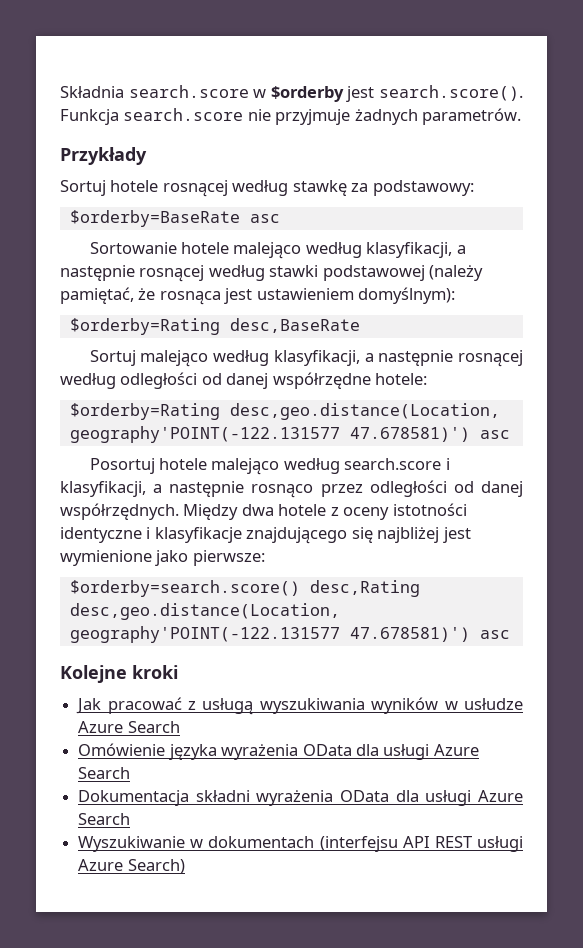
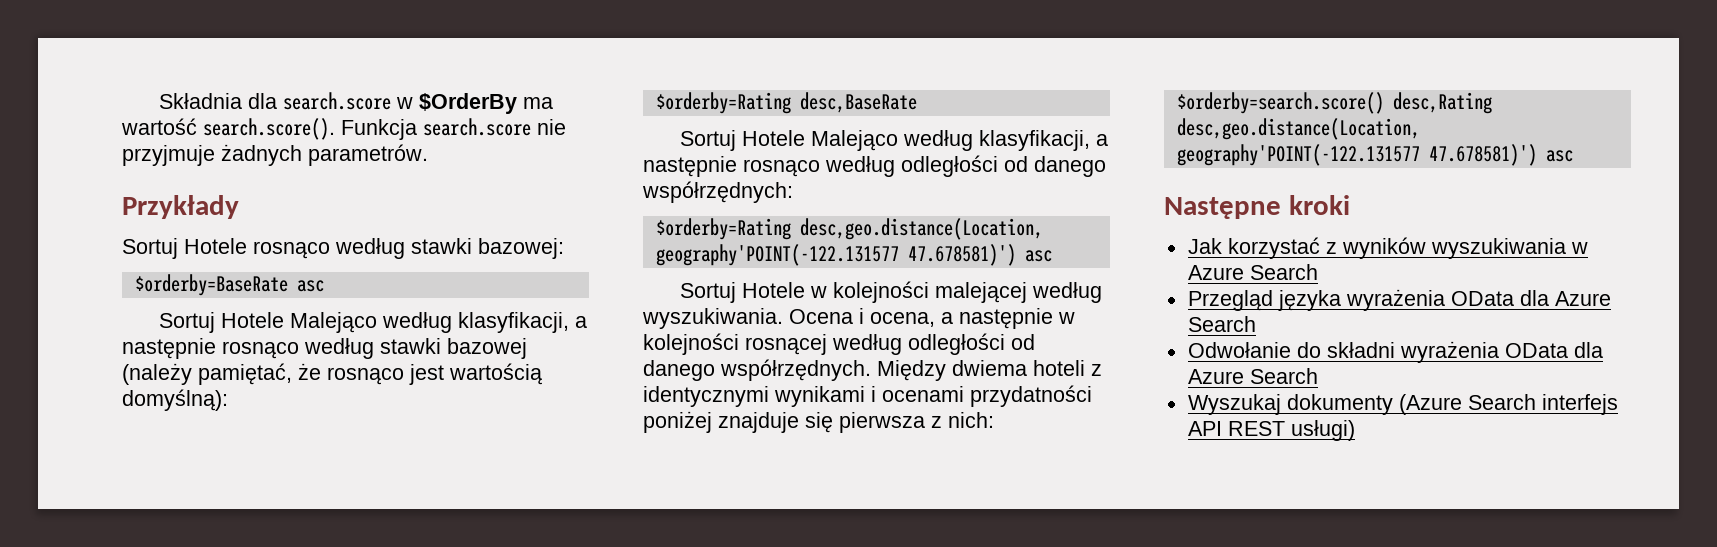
- Składnia search.score w $orderby jest search.score(). Funkcja search.score nie przyjmuje żadnych parametrów.
+ Składnia dla search.score w $OrderBy ma wartość search.score(). Funkcja search.score nie przyjmuje żadnych parametrów.
- Sortuj hotele rosnącej według stawkę za podstawowy:
+ Sortuj Hotele rosnąco według stawki bazowej:
- Sortowanie hotele malejąco według klasyfikacji, a następnie rosnącej według stawki podstawowej (należy pamiętać, że rosnąca jest ustawieniem domyślnym):
+ Sortuj Hotele Malejąco według klasyfikacji, a następnie rosnąco według stawki bazowej (należy pamiętać, że rosnąco jest wartością domyślną):
- Sortuj malejąco według klasyfikacji, a następnie rosnącej według odległości od danej współrzędne hotele:
+ Sortuj Hotele Malejąco według klasyfikacji, a następnie rosnąco według odległości od danego współrzędnych:
- Posortuj hotele malejąco według search.score i klasyfikacji, a następnie rosnąco przez odległości od danej współrzędnych.
+ Sortuj Hotele w kolejności malejącej według wyszukiwania. Ocena i ocena, a następnie w kolejności rosnącej według odległości od danego współrzędnych.
- Między dwa hotele z oceny istotności identyczne i klasyfikacje znajdującego się najbliżej jest wymienione jako pierwsze:
+ Między dwiema hoteli z identycznymi wynikami i ocenami przydatności poniżej znajduje się pierwsza z nich:
- Kolejne kroki
+ Następne kroki
- Jak pracować z usługą wyszukiwania wyników w usłudze Azure Search
- Omówienie języka wyrażenia OData dla usługi Azure Search
- Dokumentacja składni wyrażenia OData dla usługi Azure Search
- Wyszukiwanie w dokumentach (interfejsu API REST usługi Azure Search)
+ Jak korzystać z wyników wyszukiwania w Azure Search
+ Przegląd języka wyrażenia OData dla Azure Search
+ Odwołanie do składni wyrażenia OData dla Azure Search
+ Wyszukaj dokumenty (Azure Search interfejs API REST usługi)

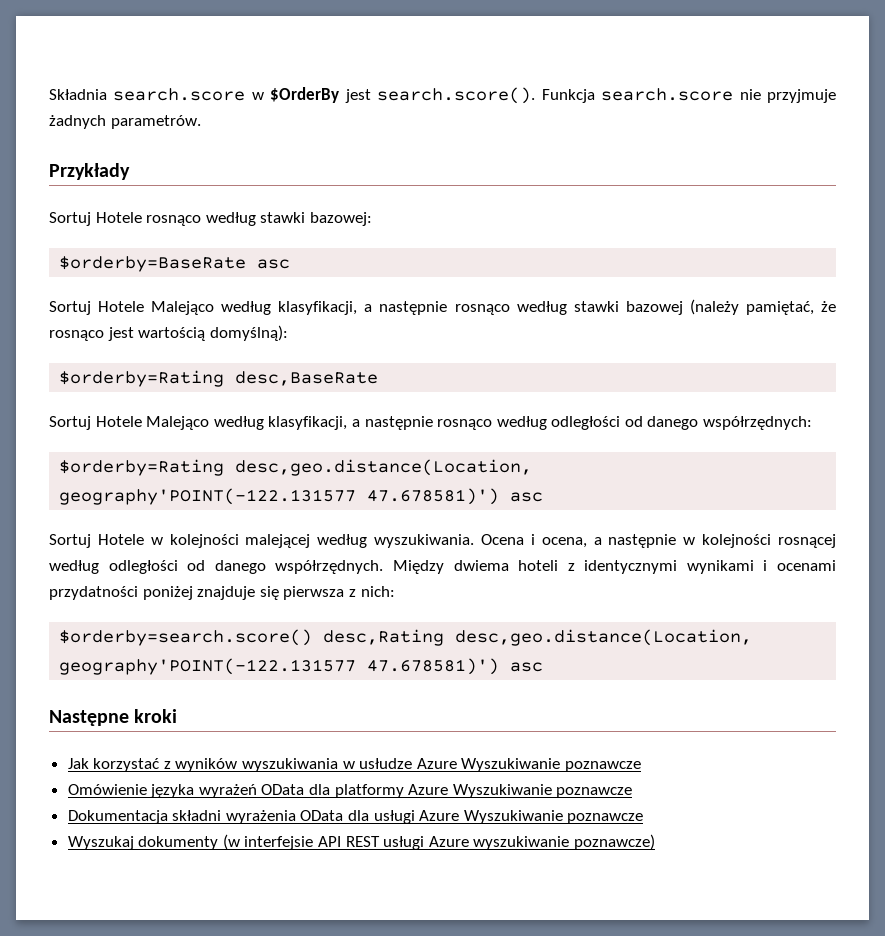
- Składnia dla search.score w $OrderBy ma wartość search.score(). Funkcja search.score nie przyjmuje żadnych parametrów.
+ Składnia search.score w $OrderBy jest search.score(). Funkcja search.score nie przyjmuje żadnych parametrów.
- Jak korzystać z wyników wyszukiwania w Azure Search
- Przegląd języka wyrażenia OData dla Azure Search
- Odwołanie do składni wyrażenia OData dla Azure Search
- Wyszukaj dokumenty (Azure Search interfejs API REST usługi)
+ Jak korzystać z wyników wyszukiwania w usłudze Azure Wyszukiwanie poznawcze
+ Omówienie języka wyrażeń OData dla platformy Azure Wyszukiwanie poznawcze
+ Dokumentacja składni wyrażenia OData dla usługi Azure Wyszukiwanie poznawcze
+ Wyszukaj dokumenty (w interfejsie API REST usługi Azure wyszukiwanie poznawcze)

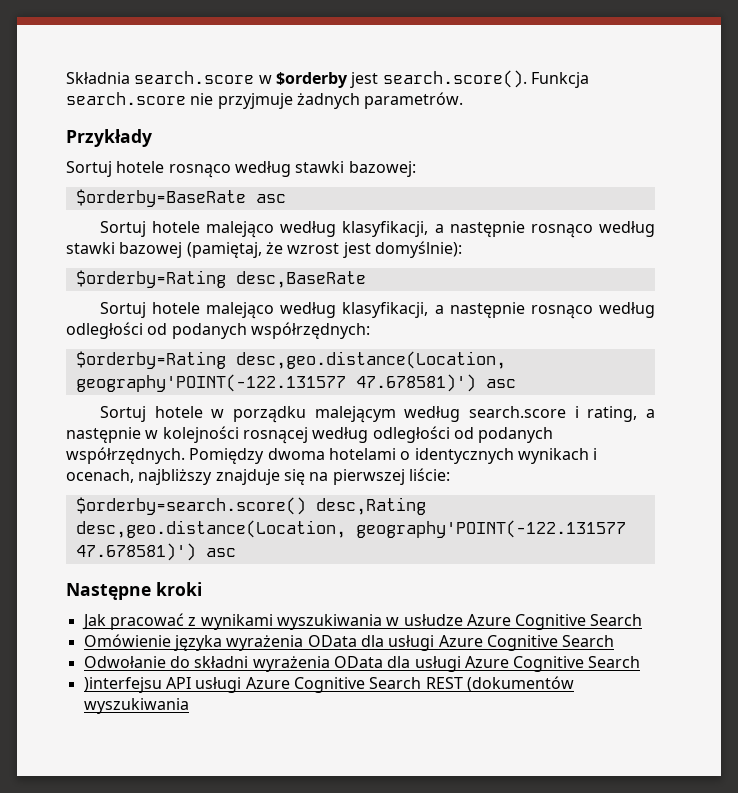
- Składnia search.score w $OrderBy jest search.score(). Funkcja search.score nie przyjmuje żadnych parametrów.
+ Składnia search.score w $orderby jest search.score(). Funkcja search.score nie przyjmuje żadnych parametrów.
- Sortuj Hotele rosnąco według stawki bazowej:
+ Sortuj hotele rosnąco według stawki bazowej:
- Sortuj Hotele Malejąco według klasyfikacji, a następnie rosnąco według stawki bazowej (należy pamiętać, że rosnąco jest wartością domyślną):
+ Sortuj hotele malejąco według klasyfikacji, a następnie rosnąco według stawki bazowej (pamiętaj, że wzrost jest domyślnie):
- Sortuj Hotele Malejąco według klasyfikacji, a następnie rosnąco według odległości od danego współrzędnych:
+ Sortuj hotele malejąco według klasyfikacji, a następnie rosnąco według odległości od podanych współrzędnych:
- Sortuj Hotele w kolejności malejącej według wyszukiwania. Ocena i ocena, a następnie w kolejności rosnącej według odległości od danego współrzędnych. Między dwiema hoteli z identycznymi wynikami i ocenami przydatności poniżej znajduje się pierwsza z nich:
+ Sortuj hotele w porządku malejącym według search.score i rating, a następnie w kolejności rosnącej według odległości od podanych współrzędnych. Pomiędzy dwoma hotelami o identycznych wynikach i ocenach, najbliższy znajduje się na pierwszej liście:
- Jak korzystać z wyników wyszukiwania w usłudze Azure Wyszukiwanie poznawcze
+ Jak pracować z wynikami wyszukiwania w usłudze Azure Cognitive Search
- Omówienie języka wyrażeń OData dla platformy Azure Wyszukiwanie poznawcze
- Dokumentacja składni wyrażenia OData dla usługi Azure Wyszukiwanie poznawcze
- Wyszukaj dokumenty (w interfejsie API REST usługi Azure wyszukiwanie poznawcze)
+ Omówienie języka wyrażenia OData dla usługi Azure Cognitive Search
+ Odwołanie do składni wyrażenia OData dla usługi Azure Cognitive Search
+ )interfejsu API usługi Azure Cognitive Search REST (dokumentów wyszukiwania

